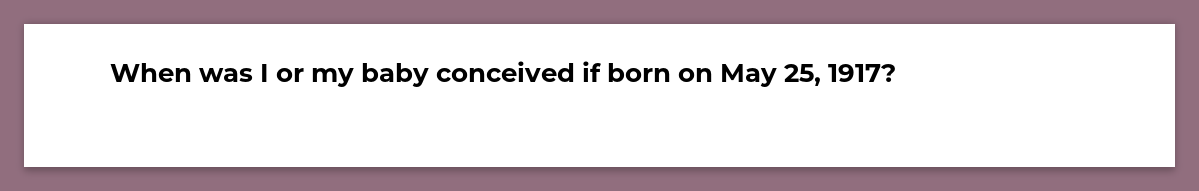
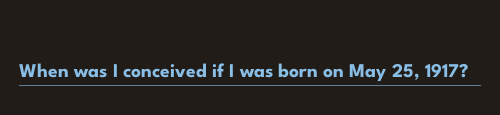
- When was I or my baby conceived if born on May 25, 1917?
+ When was I conceived if I was born on May 25, 1917?

